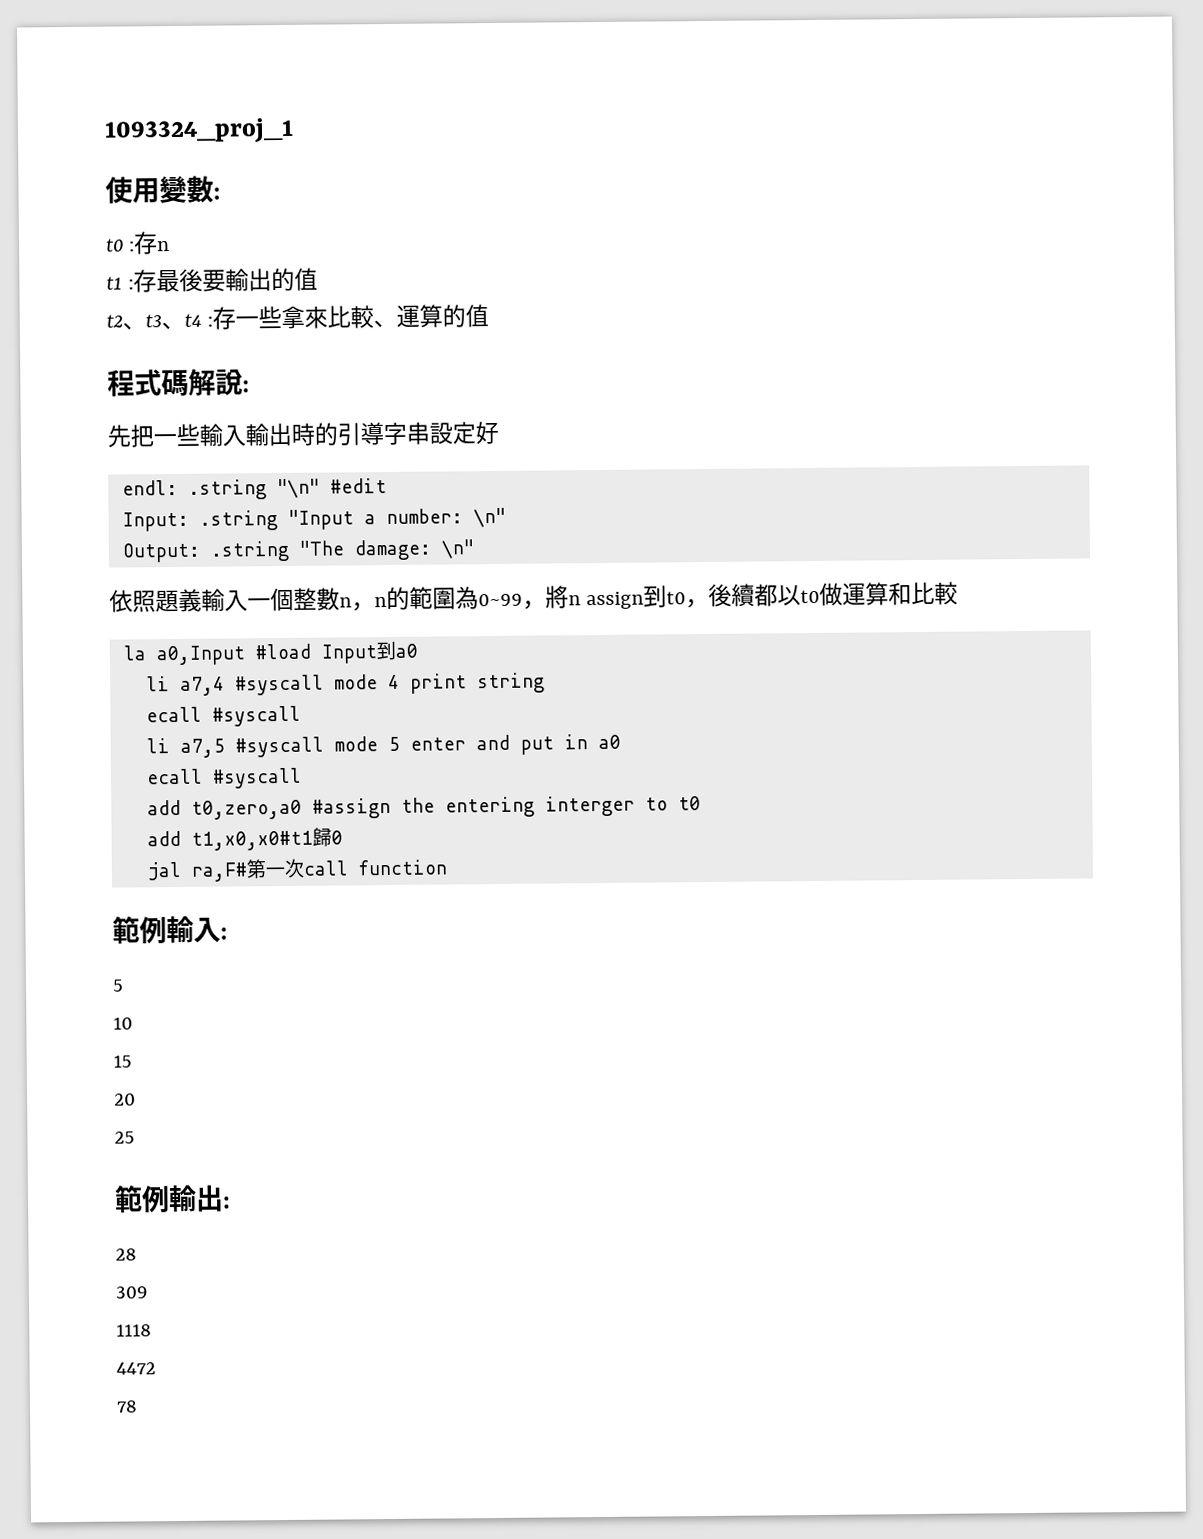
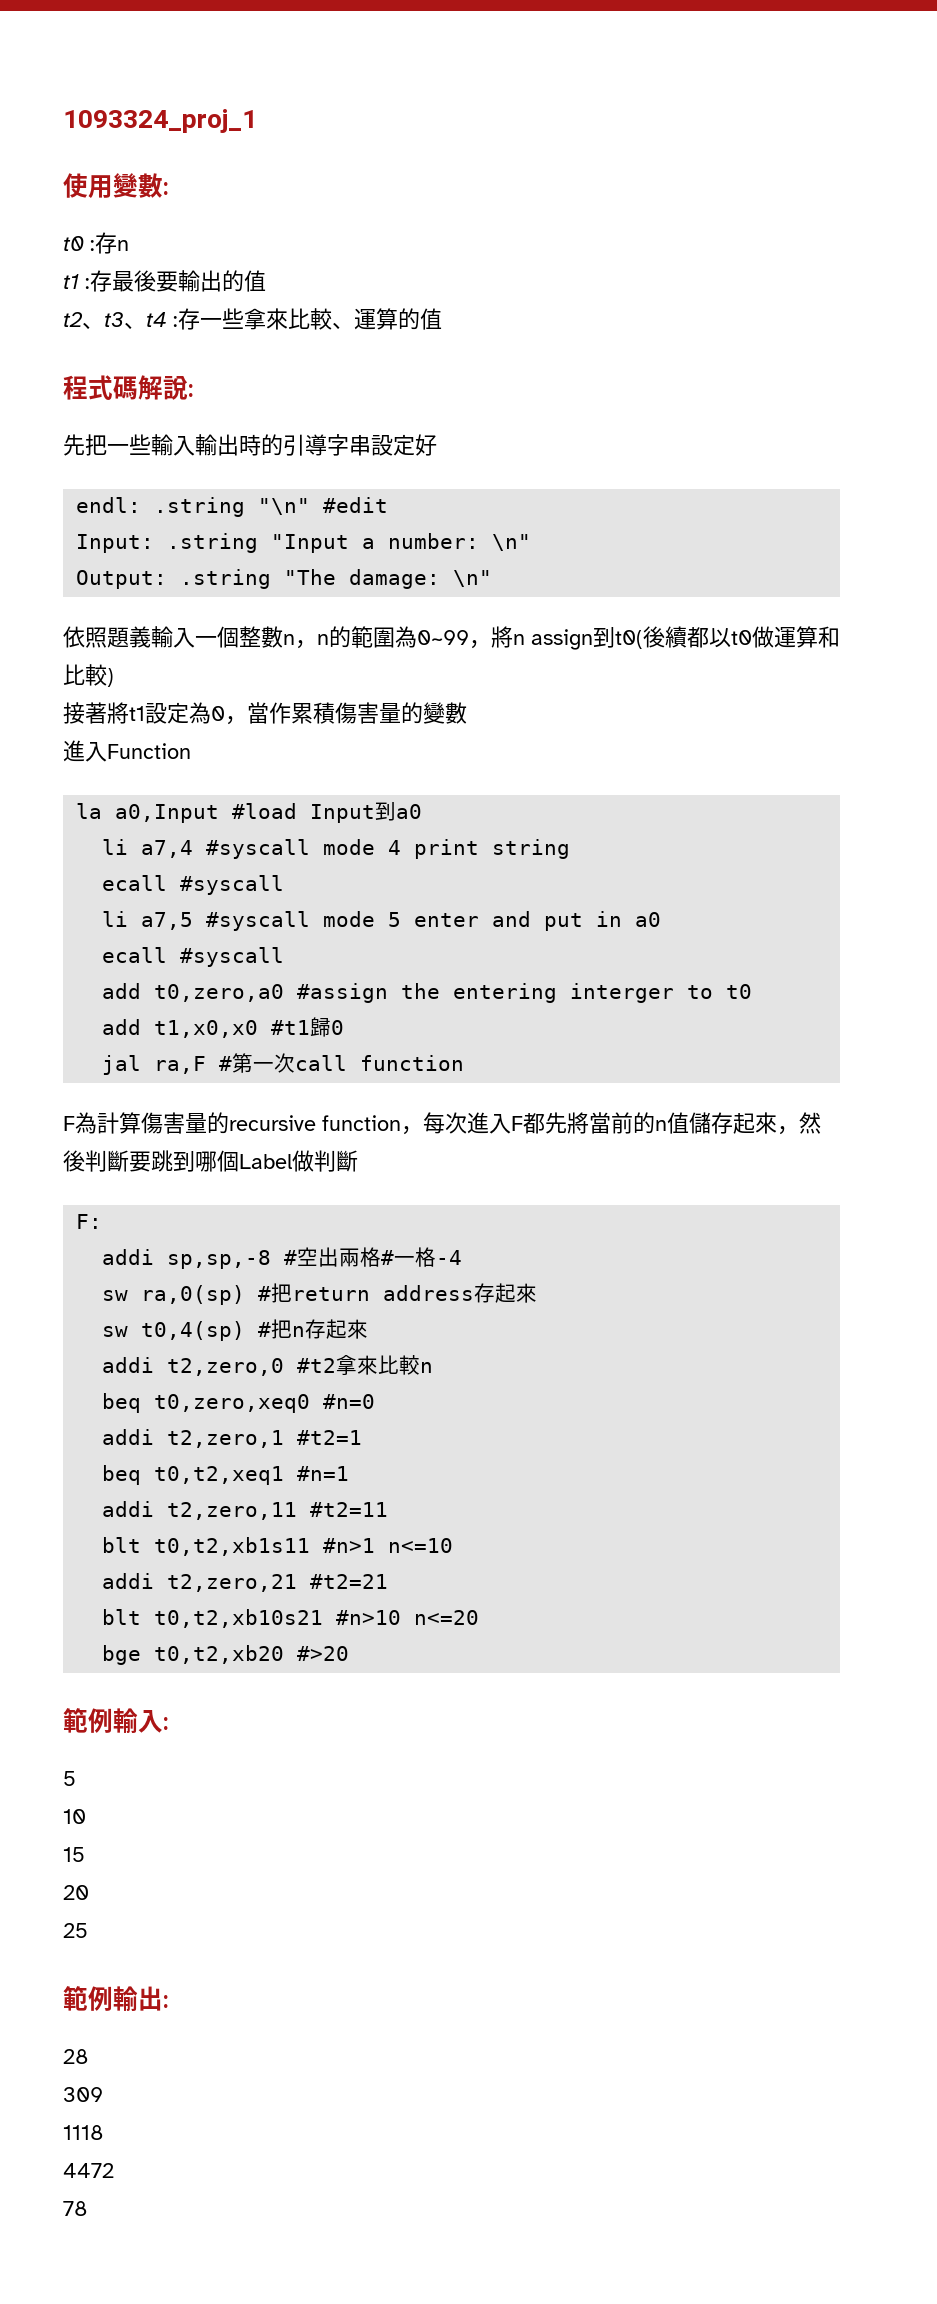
- 依照題義輸入一個整數n，n的範圍為0~99，將n assign到t0，後續都以t0做運算和比較
+ 依照題義輸入一個整數n，n的範圍為0~99，將n assign到t0(後續都以t0做運算和比較)
+ 接著將t1設定為0，當作累積傷害量的變數
+ 進入Function
- add t1,x0,x0#t1歸0
+ add t1,x0,x0 #t1歸0
- jal ra,F#第一次call function
+ jal ra,F #第一次call function
+ F為計算傷害量的recursive function，每次進入F都先將當前的n值儲存起來，然後判斷要跳到哪個Label做判斷
+ F:
+ addi sp,sp,-8 #空出兩格#一格-4
+ sw ra,0(sp) #把return address存起來
+ sw t0,4(sp) #把n存起來
+ addi t2,zero,0 #t2拿來比較n
+ beq t0,zero,xeq0 #n=0
+ addi t2,zero,1 #t2=1
+ beq t0,t2,xeq1 #n=1
+ addi t2,zero,11 #t2=11
+ blt t0,t2,xb1s11 #n>1 n<=10
+ addi t2,zero,21 #t2=21
+ blt t0,t2,xb10s21 #n>10 n<=20
+ bge t0,t2,xb20 #>20

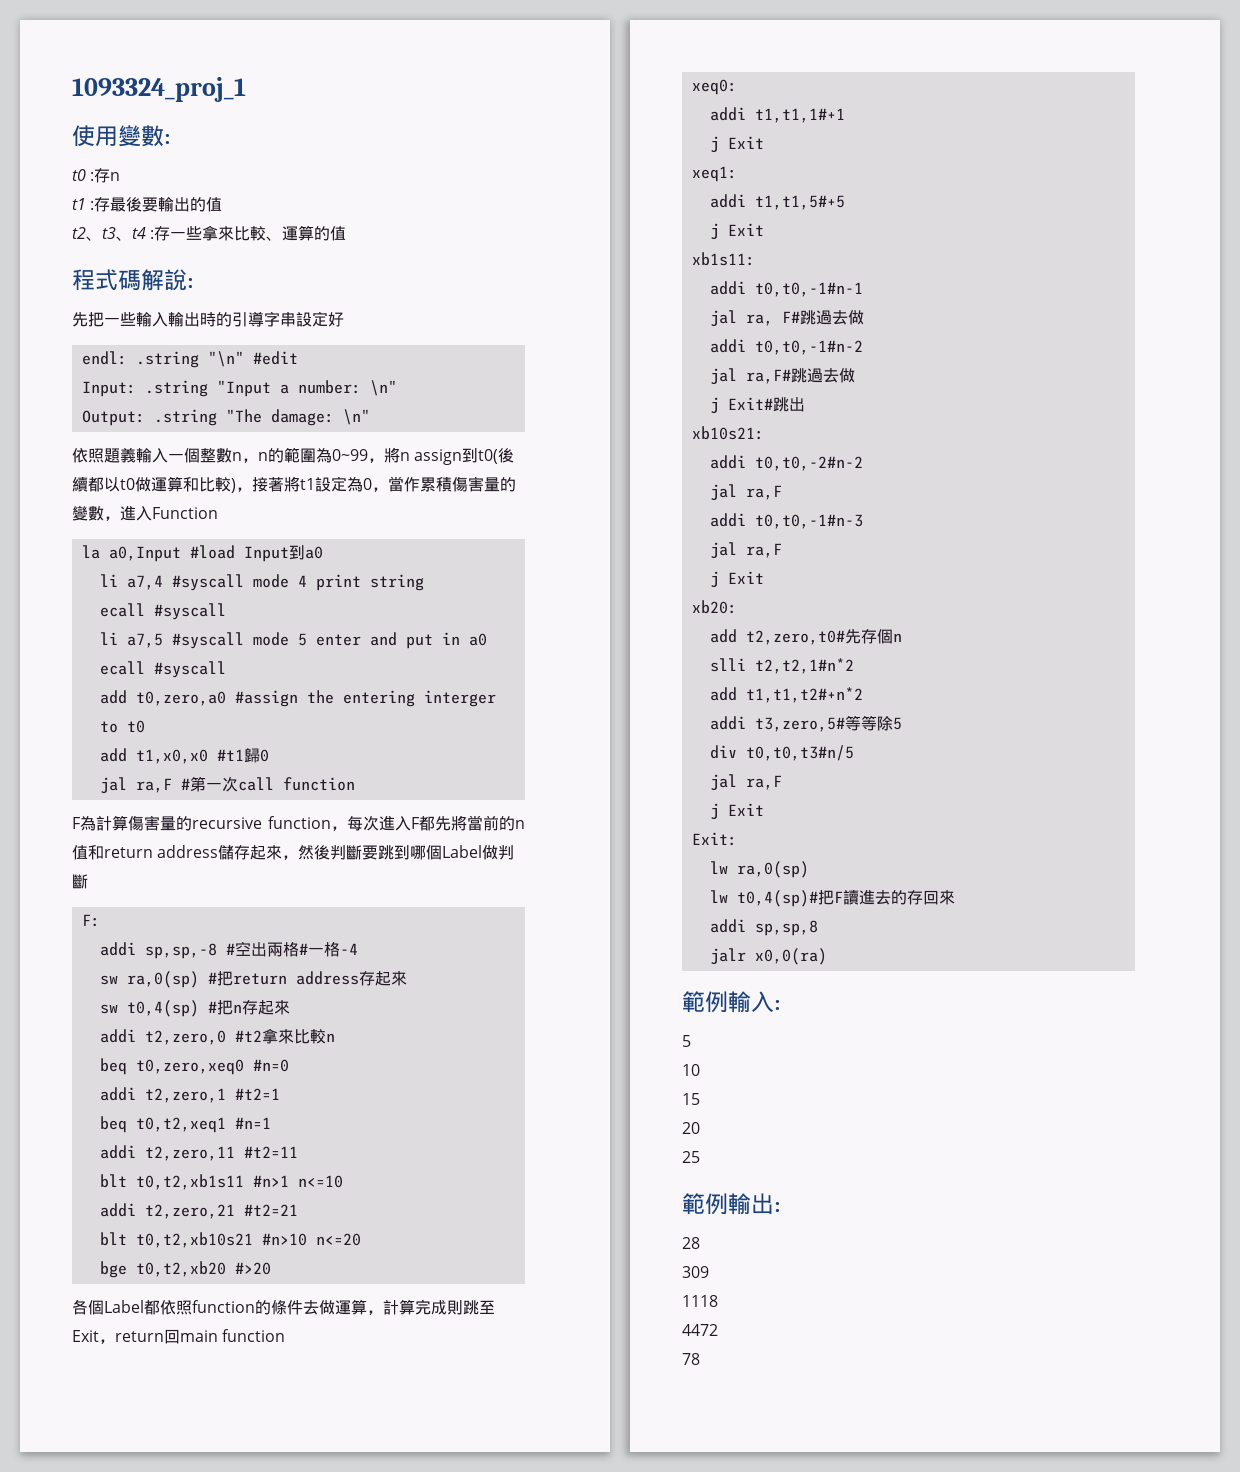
- 依照題義輸入一個整數n，n的範圍為0~99，將n assign到t0(後續都以t0做運算和比較)
- 接著將t1設定為0，當作累積傷害量的變數
- 進入Function
+ 依照題義輸入一個整數n，n的範圍為0~99，將n assign到t0(後續都以t0做運算和比較)，接著將t1設定為0，當作累積傷害量的變數，進入Function
- F為計算傷害量的recursive function，每次進入F都先將當前的n值儲存起來，然後判斷要跳到哪個Label做判斷
+ F為計算傷害量的recursive function，每次進入F都先將當前的n值和return address儲存起來，然後判斷要跳到哪個Label做判斷
+ 各個Label都依照function的條件去做運算，計算完成則跳至Exit，return回main function
+ xeq0:
+ addi t1,t1,1#+1
+ j Exit
+ xeq1:
+ addi t1,t1,5#+5
+ j Exit
+ xb1s11:
+ addi t0,t0,-1#n-1
+ jal ra, F#跳過去做
+ addi t0,t0,-1#n-2
+ jal ra,F#跳過去做
+ j Exit#跳出
+ xb10s21:
+ addi t0,t0,-2#n-2
+ jal ra,F
+ addi t0,t0,-1#n-3
+ jal ra,F
+ j Exit
+ xb20:
+ add t2,zero,t0#先存個n
+ slli t2,t2,1#n*2
+ add t1,t1,t2#+n*2
+ addi t3,zero,5#等等除5
+ div t0,t0,t3#n/5
+ jal ra,F
+ j Exit
+ Exit:
+ lw ra,0(sp)
+ lw t0,4(sp)#把F讀進去的存回來
+ addi sp,sp,8
+ jalr x0,0(ra)

